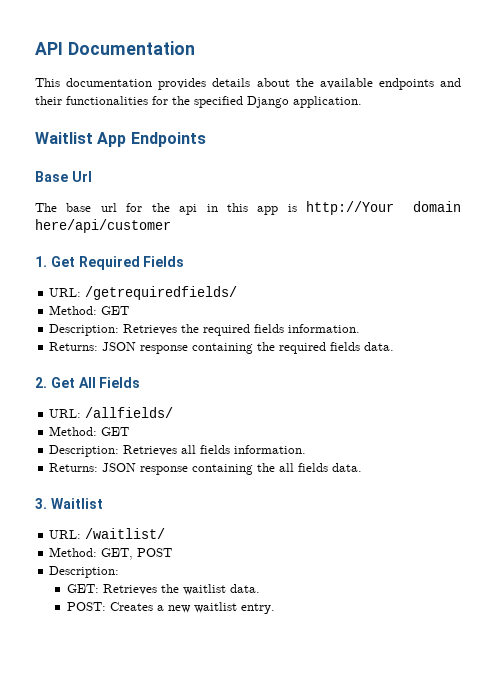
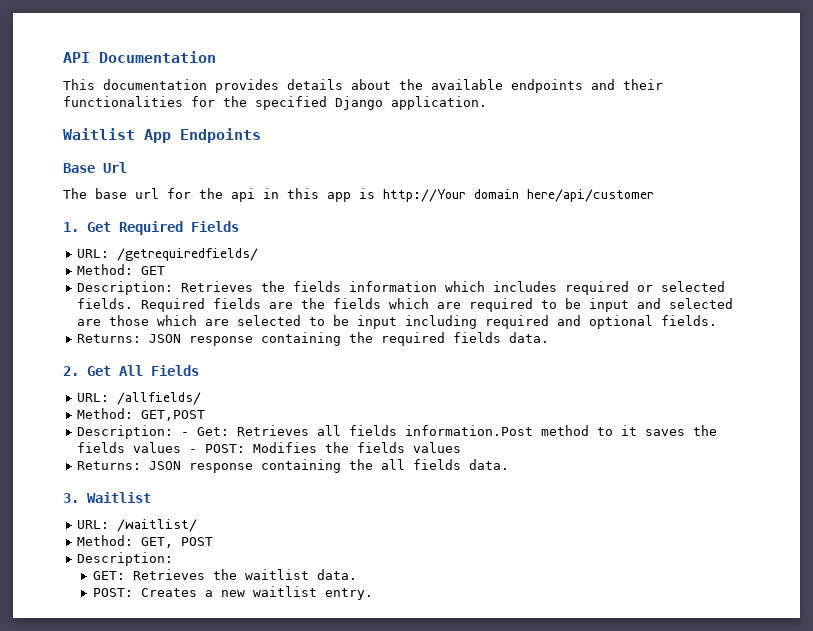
- Description: Retrieves the required fields information.
+ Description: Retrieves the fields information which includes required or selected fields. Required fields are the fields which are required to be input and selected are those which are selected to be input including required and optional fields.
  URL: /allfields/
- Method: GET
- Description: Retrieves all fields information.
+ Method: GET,POST
+ Description: - Get: Retrieves all fields information.Post method to it saves the fields values - POST: Modifies the fields values

